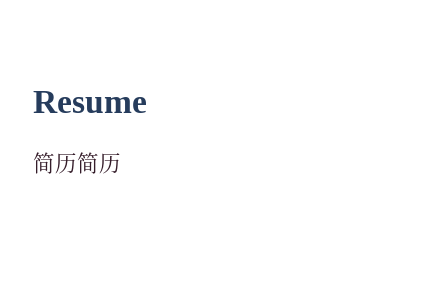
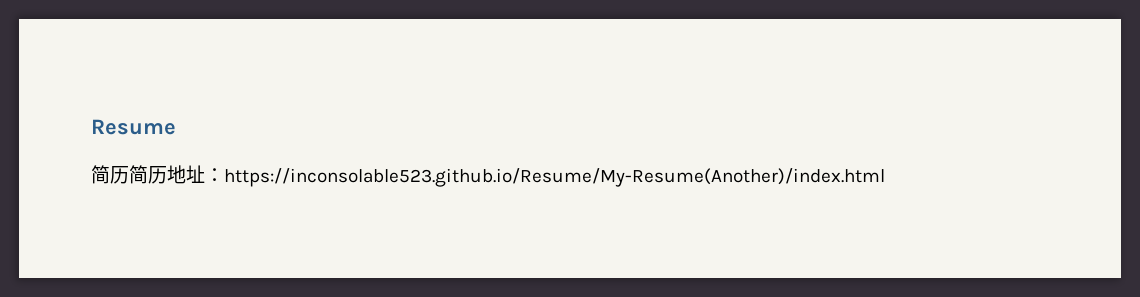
- 简历简历
+ 简历简历地址：https://inconsolable523.github.io/Resume/My-Resume(Another)/index.html

